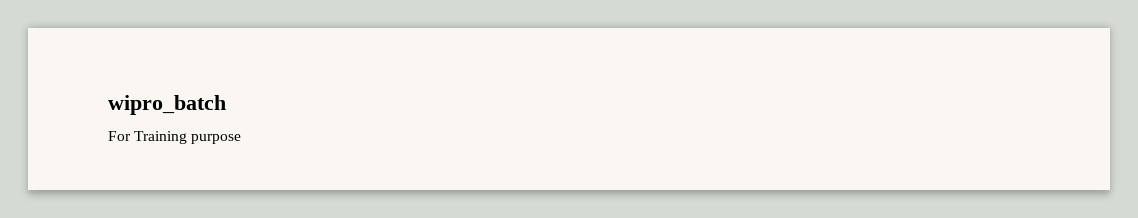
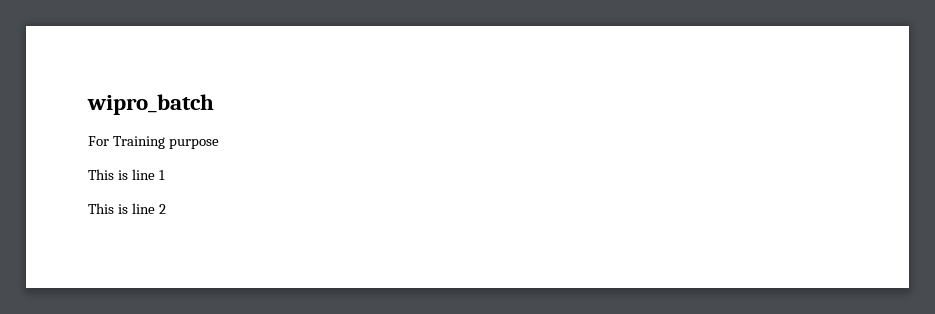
+ This is line 1
+ This is line 2

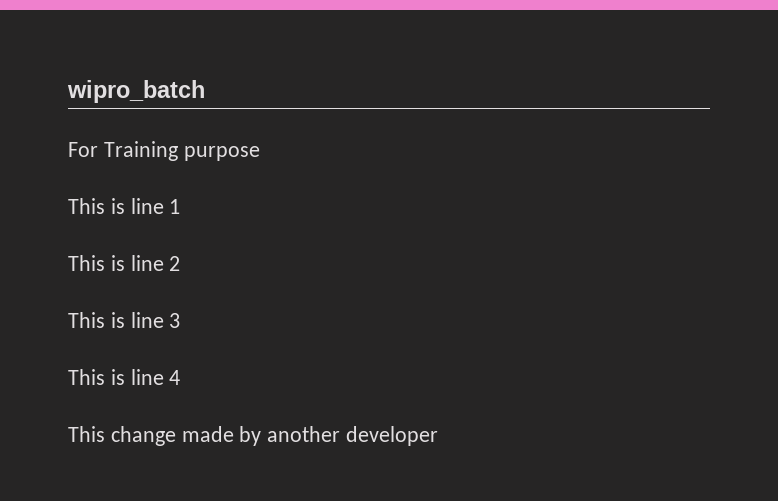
+ This is line 3
+ This is line 4
+ This change made by another developer

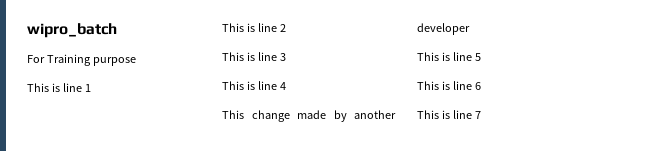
+ This is line 5
+ This is line 6
+ This is line 7

